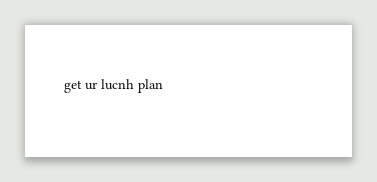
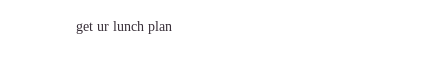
- get ur lucnh plan
+ get ur lunch plan

